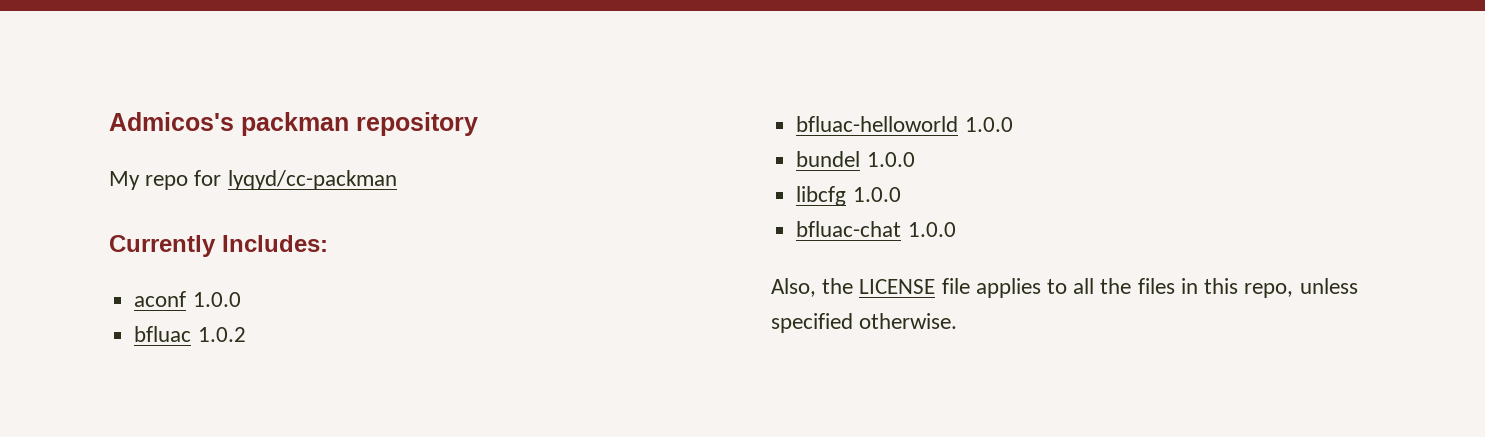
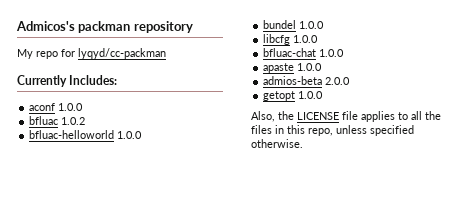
+ apaste 1.0.0
+ admios-beta 2.0.0
+ getopt 1.0.0

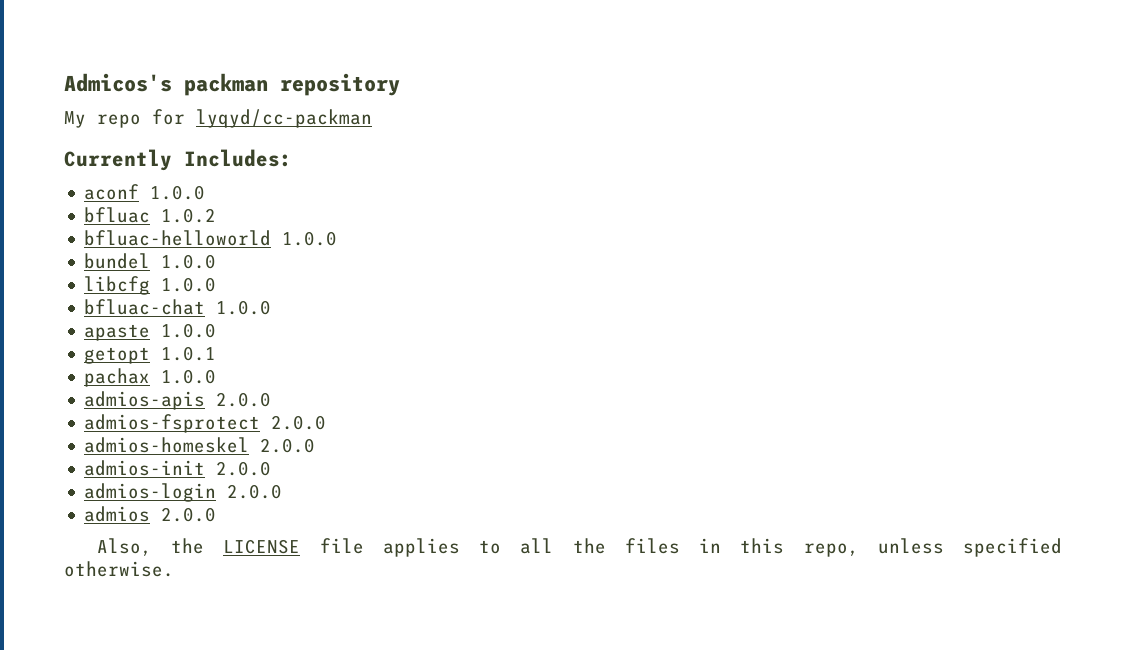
- admios-beta 2.0.0
- getopt 1.0.0
+ getopt 1.0.1
+ pachax 1.0.0
+ admios-apis 2.0.0
+ admios-fsprotect 2.0.0
+ admios-homeskel 2.0.0
+ admios-init 2.0.0
+ admios-login 2.0.0
+ admios 2.0.0

